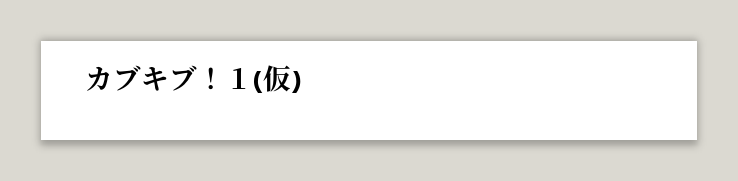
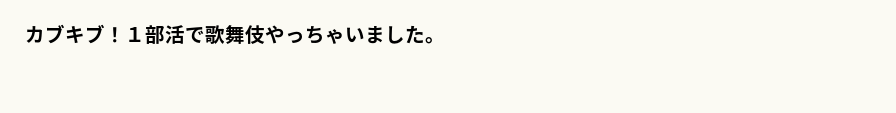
- １(仮)
+ １部活で歌舞伎やっちゃいました。

